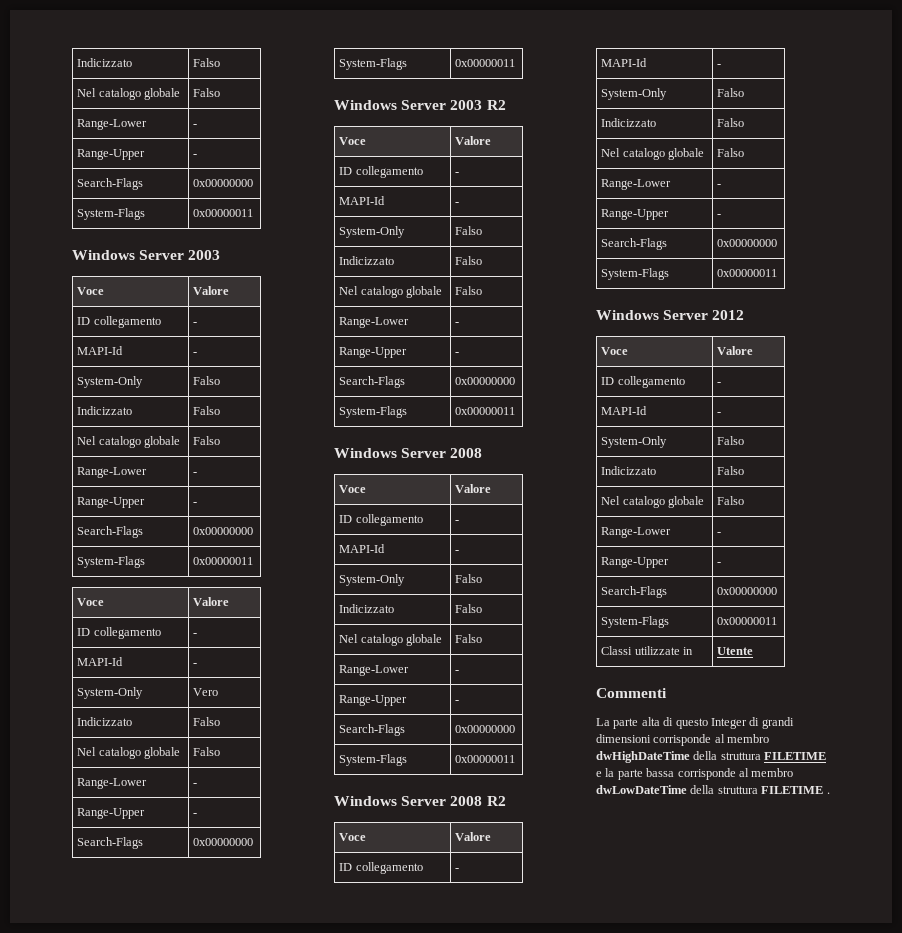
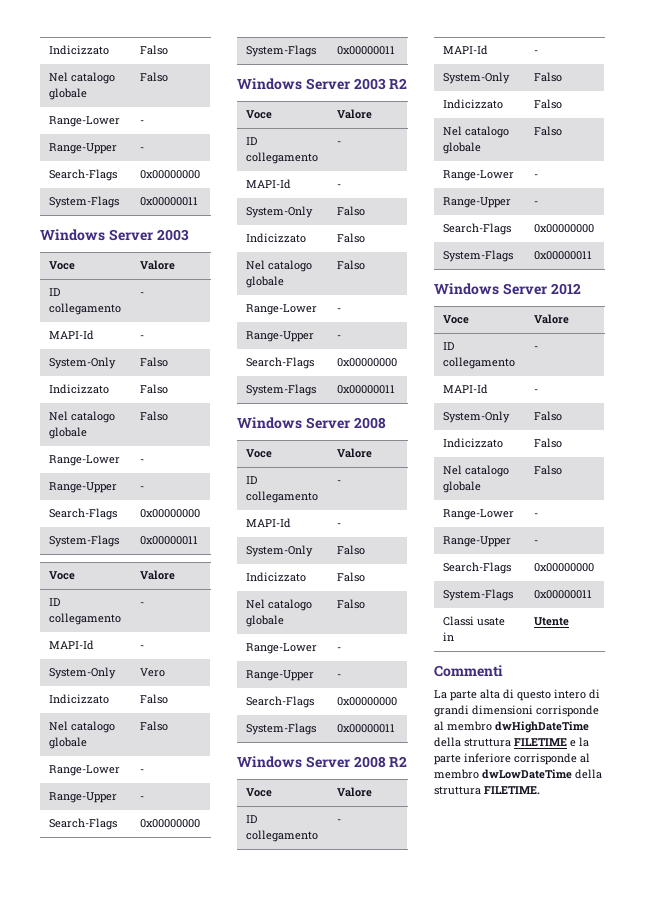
- Classi utilizzate in | Utente
+ Classi usate in | Utente
- La parte alta di questo Integer di grandi dimensioni corrisponde al membro dwHighDateTime della struttura FILETIME e la parte bassa corrisponde al membro dwLowDateTime della struttura FILETIME .
+ La parte alta di questo intero di grandi dimensioni corrisponde al membro dwHighDateTime della struttura FILETIME e la parte inferiore corrisponde al membro dwLowDateTime della struttura FILETIME.

